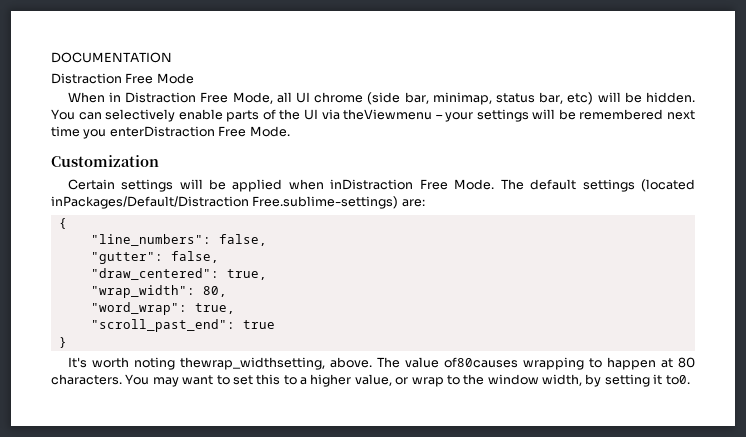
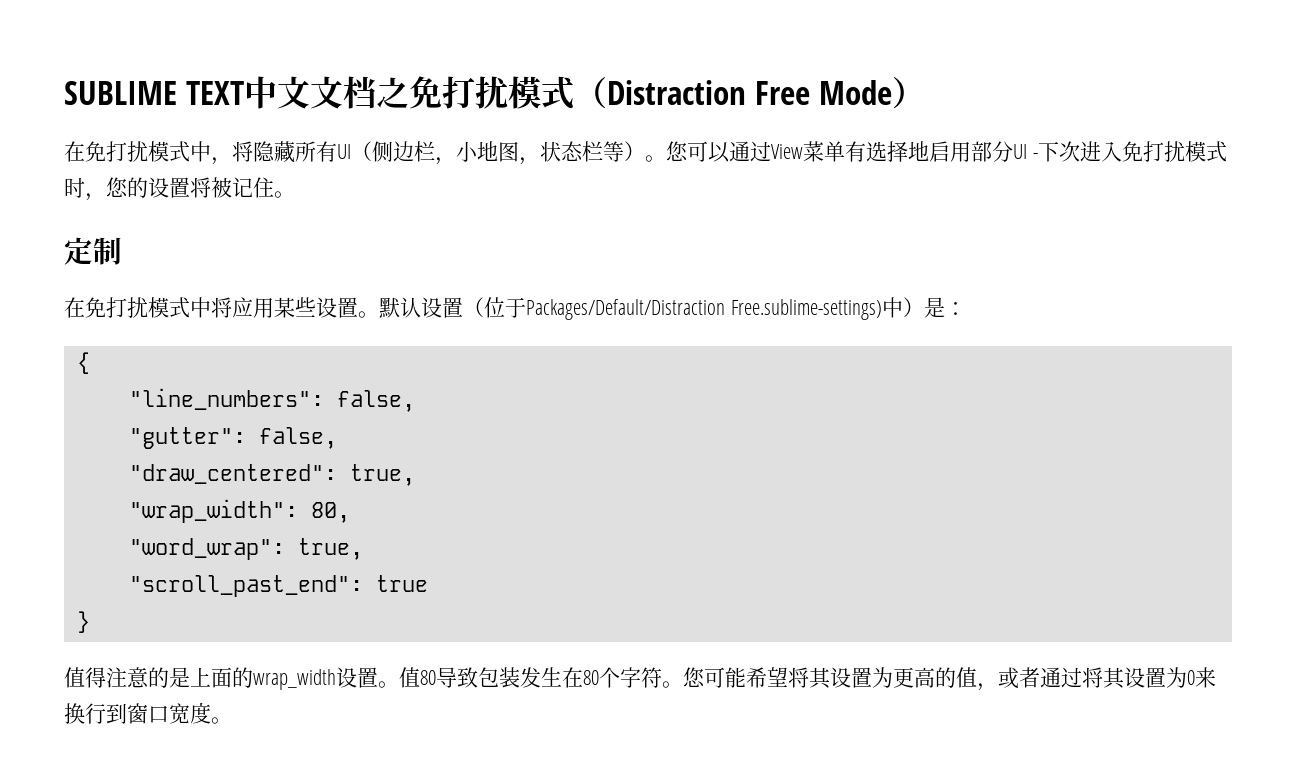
- DOCUMENTATION
- Distraction Free Mode
- When in Distraction Free Mode, all UI chrome (side bar, minimap, status bar, etc) will be hidden. You can selectively enable parts of the UI via theViewmenu – your settings will be remembered next time you enterDistraction Free Mode.
- Customization
- Certain settings will be applied when inDistraction Free Mode. The default settings (located inPackages/Default/Distraction Free.sublime-settings) are:
+ SUBLIME TEXT中文文档之免打扰模式（Distraction Free Mode）
+ 在免打扰模式中，将隐藏所有UI（侧边栏，小地图，状态栏等）。您可以通过View菜单有选择地启用部分UI -下次进入免打扰模式时，您的设置将被记住。
+ 定制
+ 在免打扰模式中将应用某些设置。默认设置（位于Packages/Default/Distraction Free.sublime-settings)中）是：
- It's worth noting thewrap_widthsetting, above. The value of80causes wrapping to happen at 80 characters. You may want to set this to a higher value, or wrap to the window width, by setting it to0.
+ 值得注意的是上面的wrap_width设置。值80导致包装发生在80个字符。您可能希望将其设置为更高的值，或者通过将其设置为0来换行到窗口宽度。

